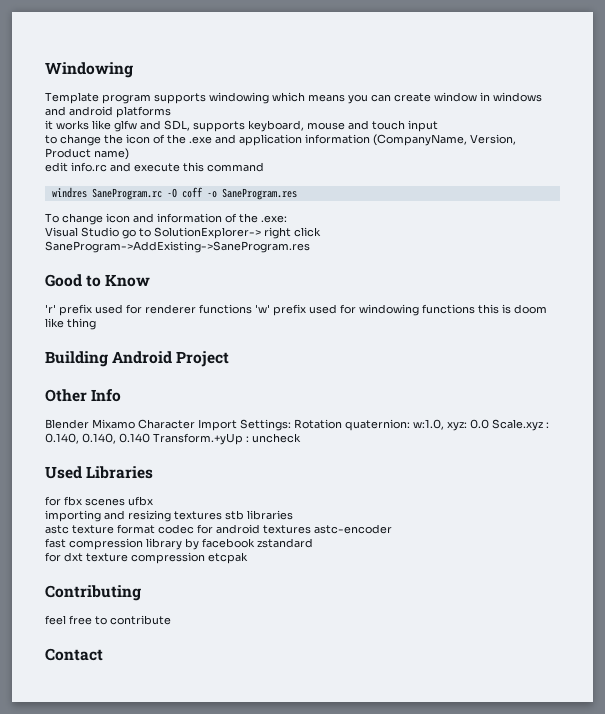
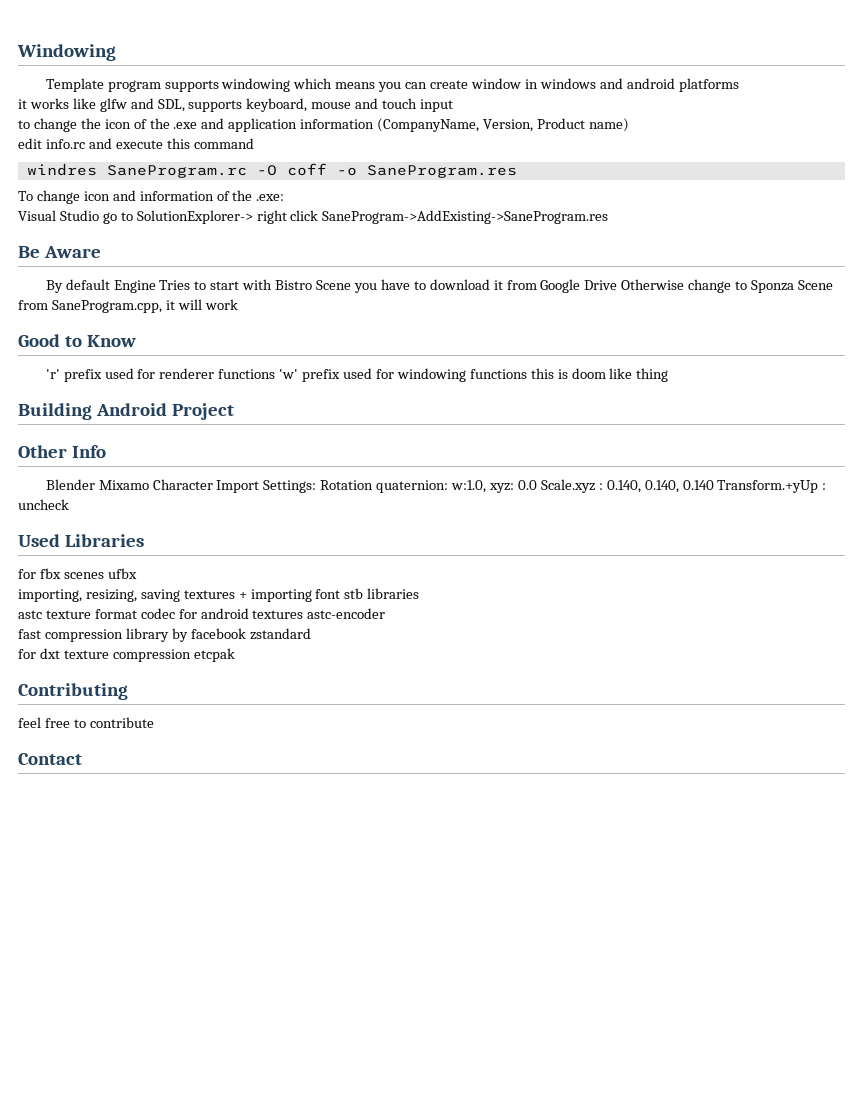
+ Be Aware
+ By default Engine Tries to start with Bistro Scene you have to download it from Google Drive Otherwise change to Sponza Scene from SaneProgram.cpp, it will work
- importing and resizing textures stb libraries
+ importing, resizing, saving textures + importing font stb libraries

